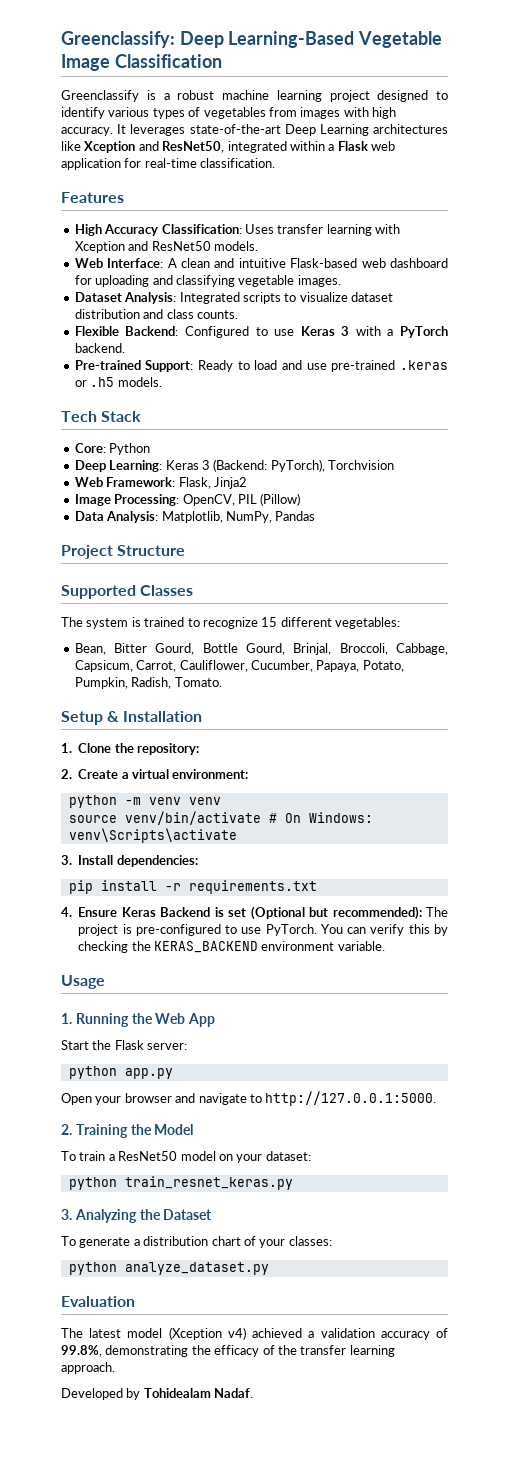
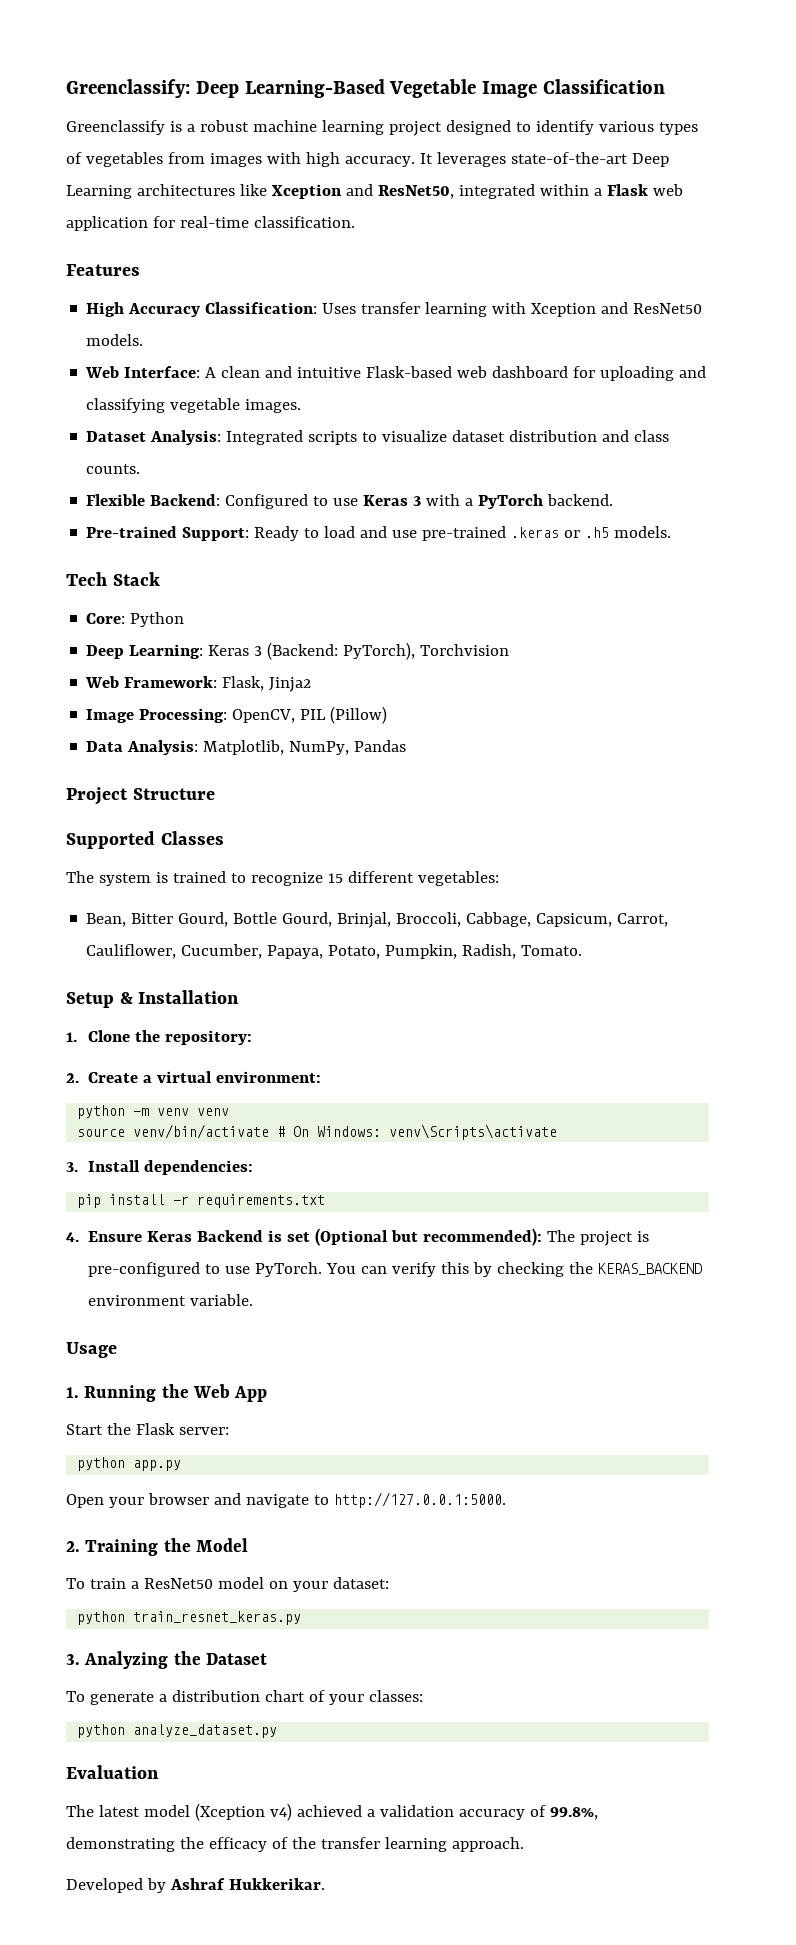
- Developed by Tohidealam Nadaf.
+ Developed by Ashraf Hukkerikar.

